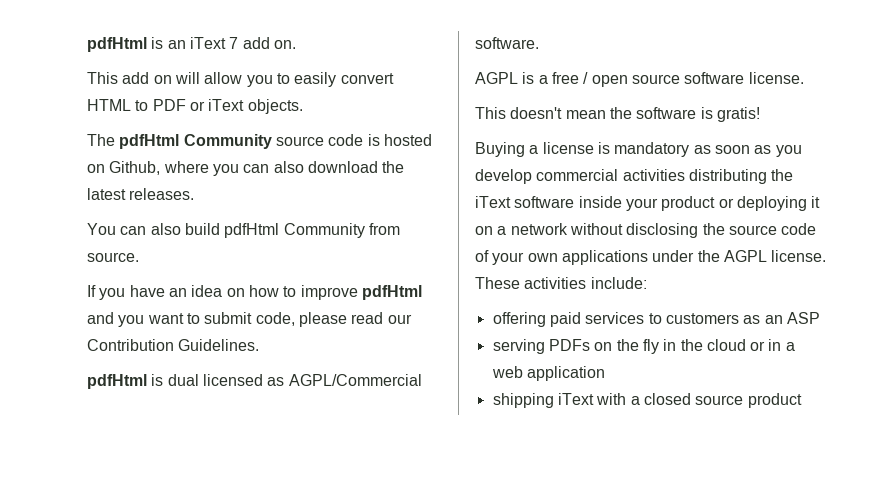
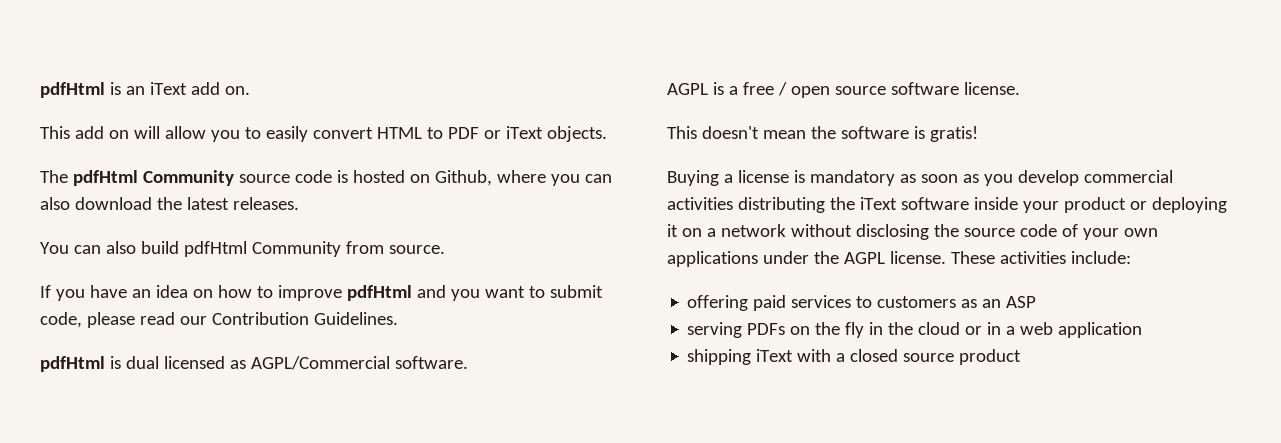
- pdfHtml is an iText 7 add on.
+ pdfHtml is an iText add on.

